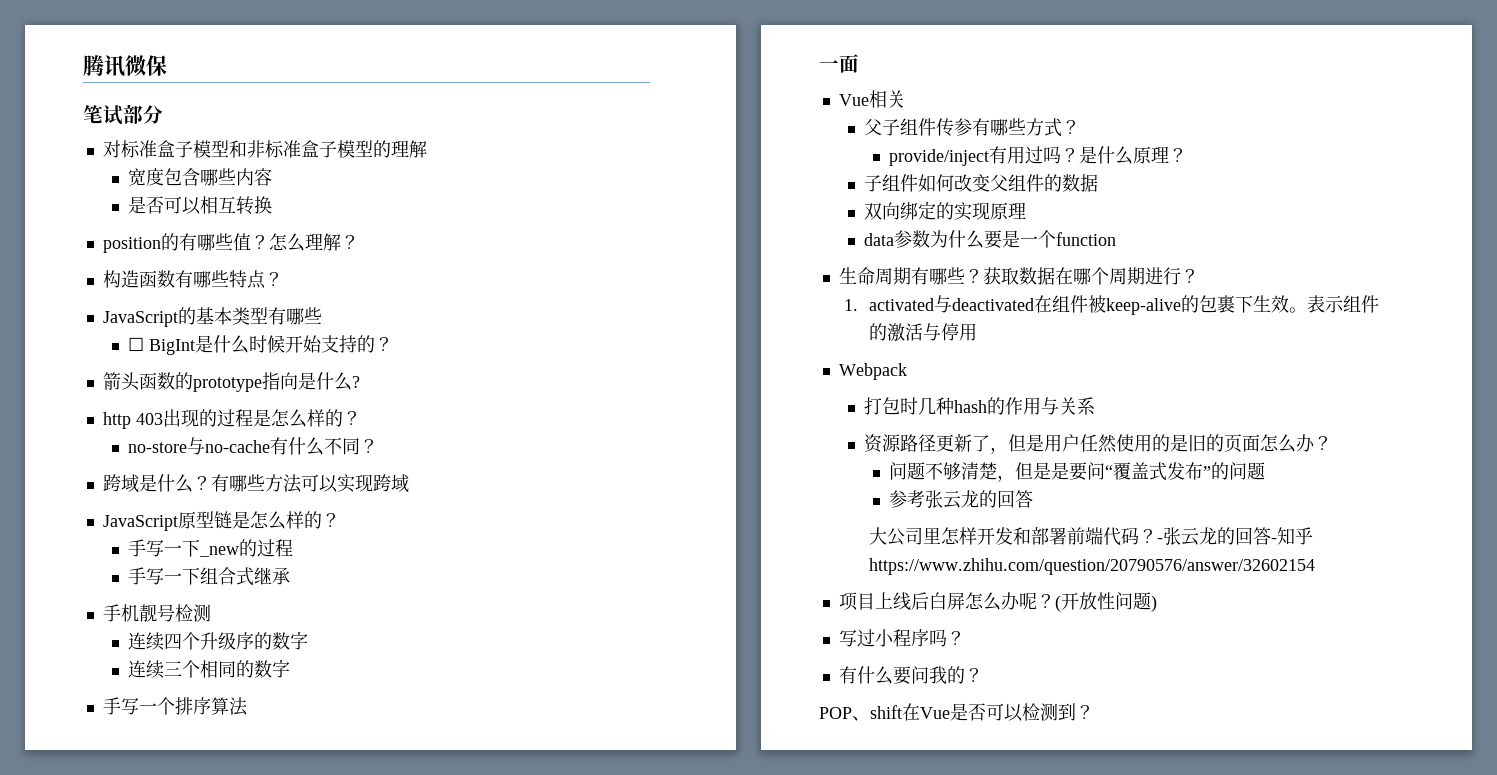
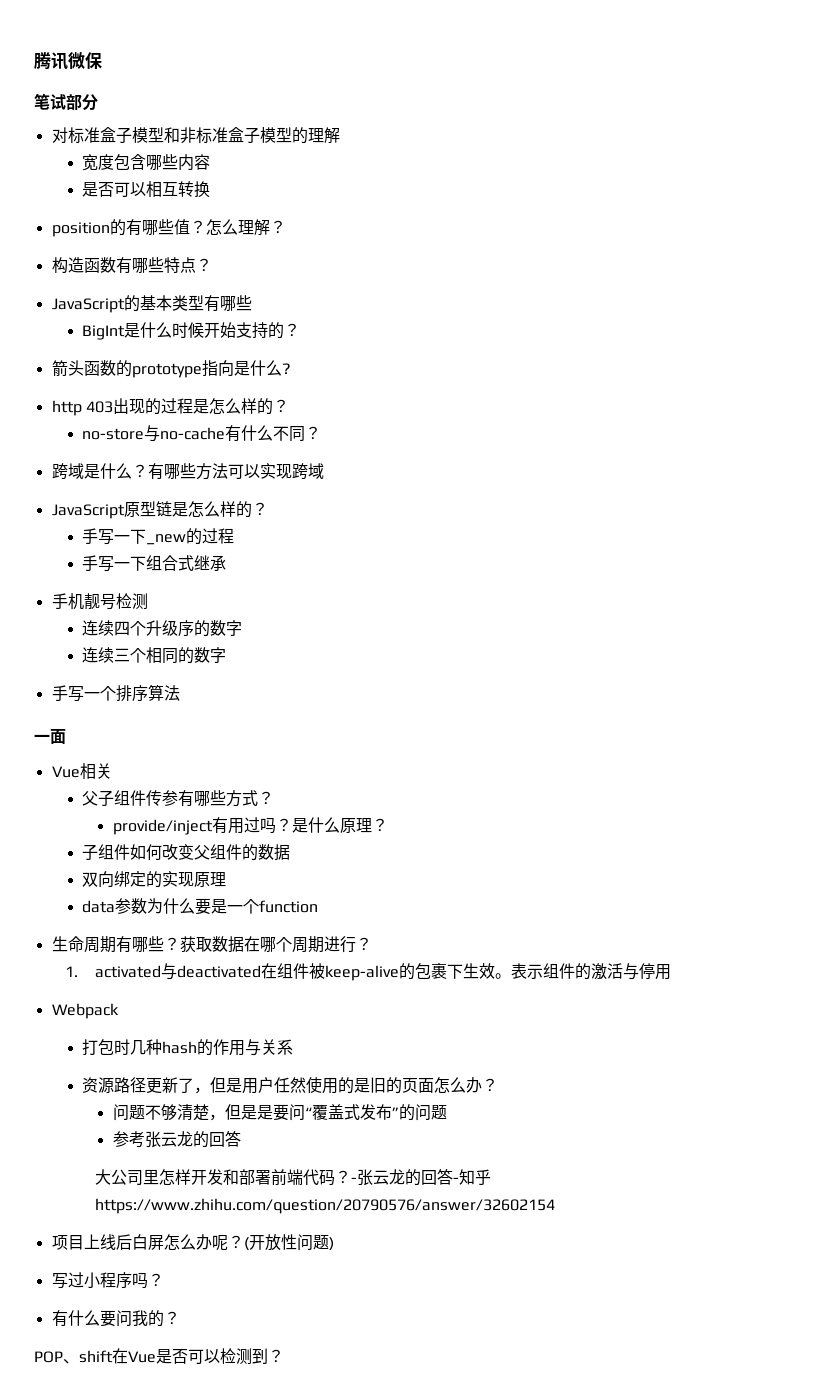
- ☐ BigInt是什么时候开始支持的？
+ BigInt是什么时候开始支持的？

